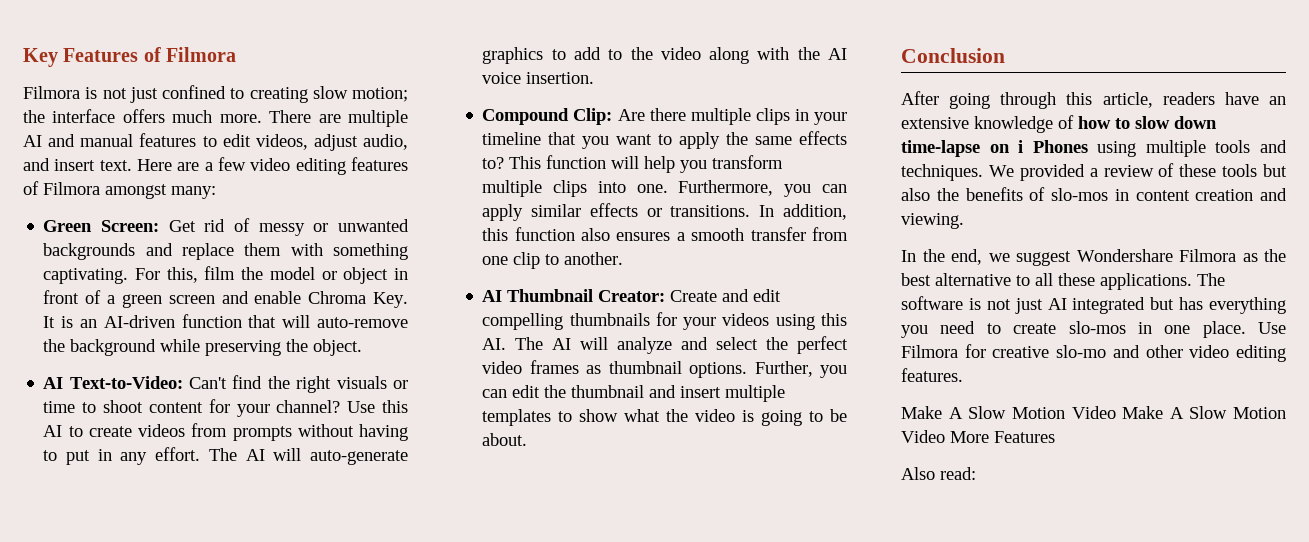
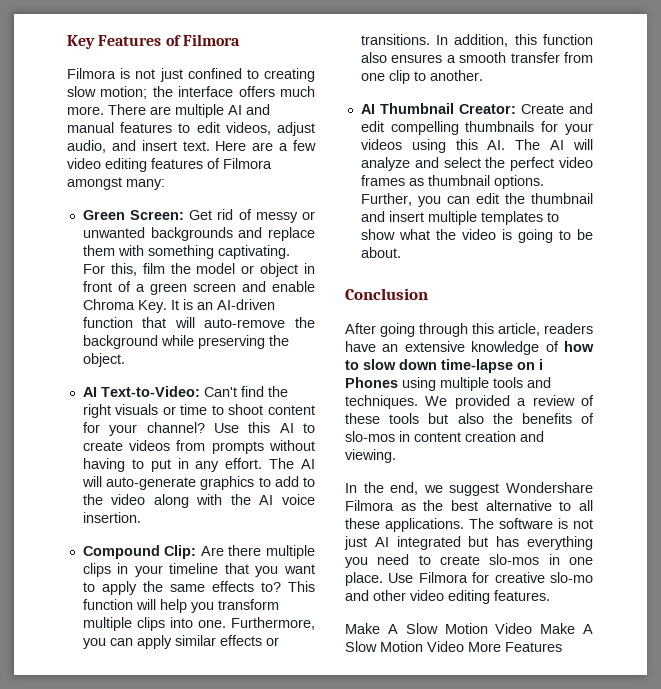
- Also read:

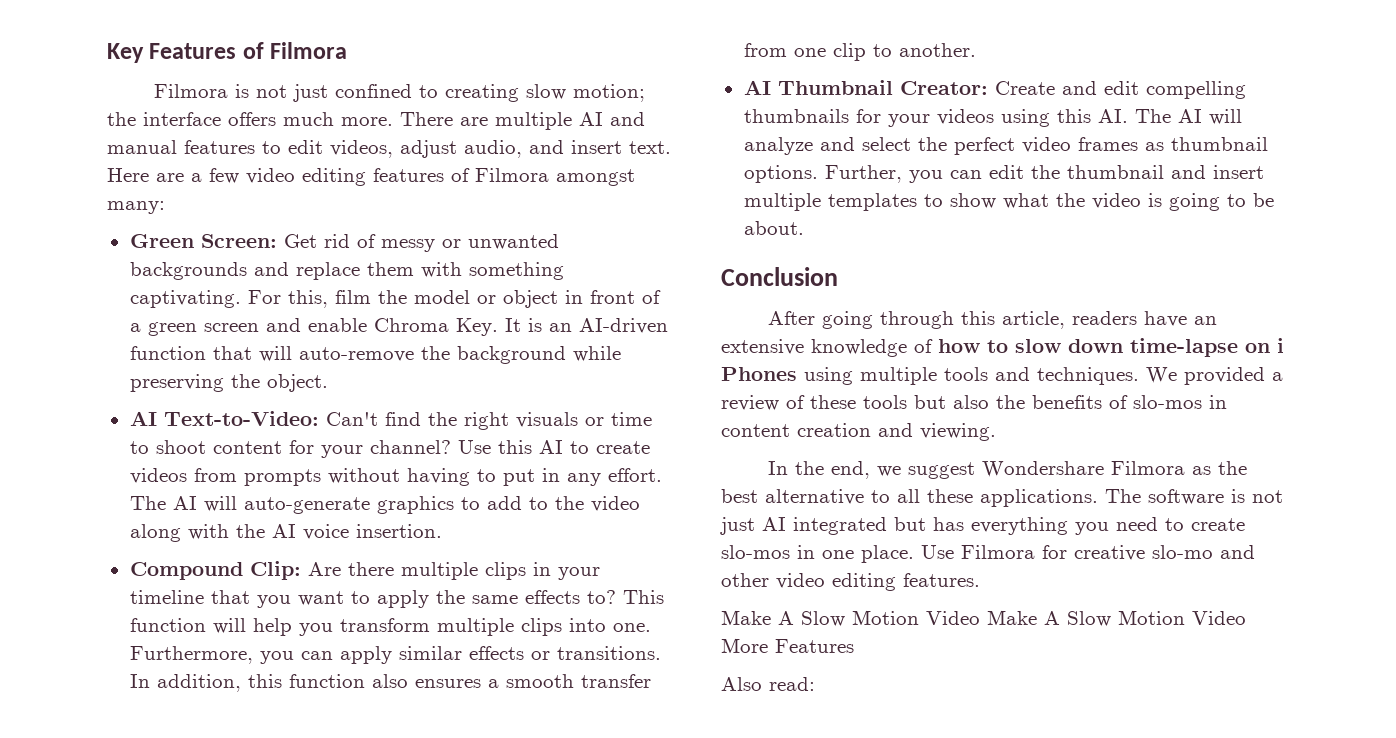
+ Also read:

